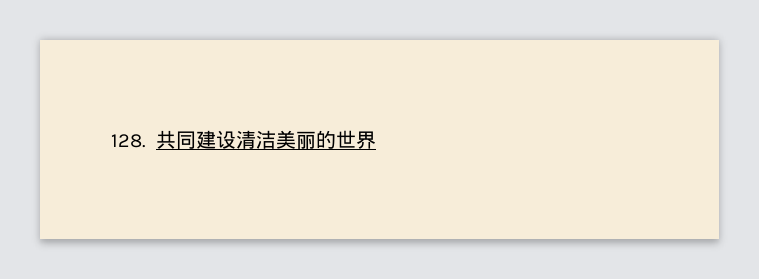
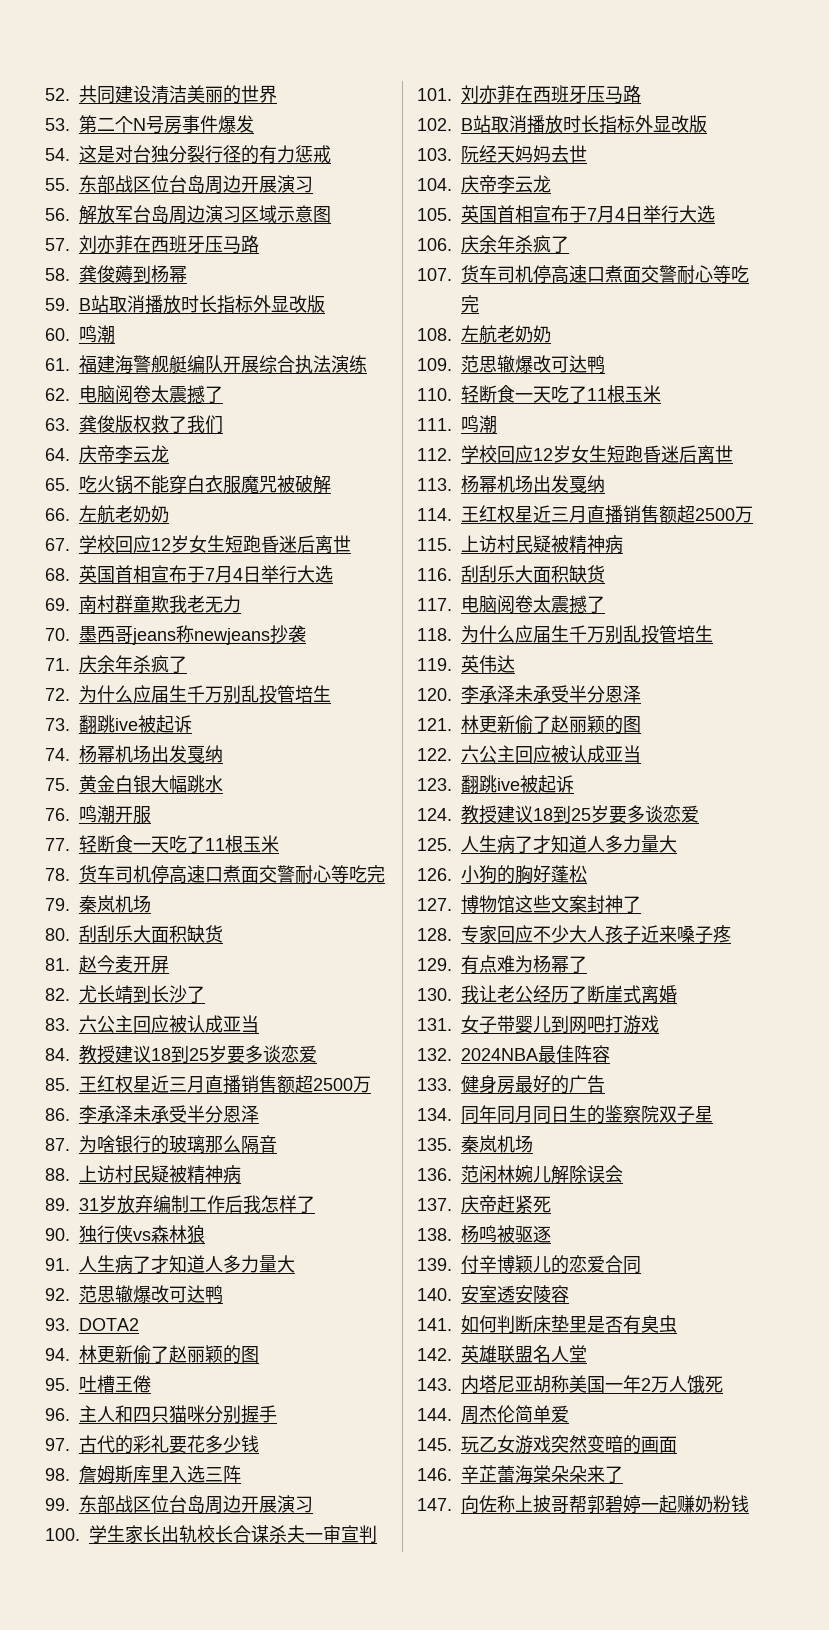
- 128.共同建设清洁美丽的世界
+ 52.共同建设清洁美丽的世界
+ 53.第二个N号房事件爆发
+ 54.这是对台独分裂行径的有力惩戒
+ 55.东部战区位台岛周边开展演习
+ 56.解放军台岛周边演习区域示意图
+ 57.刘亦菲在西班牙压马路
+ 58.龚俊薅到杨幂
+ 59. B站取消播放时长指标外显改版
+ 60.鸣潮
+ 61.福建海警舰艇编队开展综合执法演练
+ 62.电脑阅卷太震撼了
+ 63.龚俊版权救了我们
+ 64.庆帝李云龙
+ 65.吃火锅不能穿白衣服魔咒被破解
+ 66.左航老奶奶
+ 67.学校回应12岁女生短跑昏迷后离世
+ 68.英国首相宣布于7月4日举行大选
+ 69.南村群童欺我老无力
+ 70.墨西哥jeans称newjeans抄袭
+ 71.庆余年杀疯了
+ 72.为什么应届生千万别乱投管培生
+ 73.翻跳ive被起诉
+ 74.杨幂机场出发戛纳
+ 75.黄金白银大幅跳水
+ 76.鸣潮开服
+ 77.轻断食一天吃了11根玉米
+ 78.货车司机停高速口煮面交警耐心等吃完
+ 79.秦岚机场
+ 80.刮刮乐大面积缺货
+ 81.赵今麦开屏
+ 82.尤长靖到长沙了
+ 83.六公主回应被认成亚当
+ 84.教授建议18到25岁要多谈恋爱
+ 85.王红权星近三月直播销售额超2500万
+ 86.李承泽未承受半分恩泽
+ 87.为啥银行的玻璃那么隔音
+ 88.上访村民疑被精神病
+ 89. 31岁放弃编制工作后我怎样了
+ 90.独行侠vs森林狼
+ 91.人生病了才知道人多力量大
+ 92.范思辙爆改可达鸭
+ 93. DOTA2
+ 94.林更新偷了赵丽颖的图
+ 95.吐槽王倦
+ 96.主人和四只猫咪分别握手
+ 97.古代的彩礼要花多少钱
+ 98.詹姆斯库里入选三阵
+ 99.东部战区位台岛周边开展演习
+ 100.学生家长出轨校长合谋杀夫一审宣判
+ 101.刘亦菲在西班牙压马路
+ 102. B站取消播放时长指标外显改版
+ 103.阮经天妈妈去世
+ 104.庆帝李云龙
+ 105.英国首相宣布于7月4日举行大选
+ 106.庆余年杀疯了
+ 107.货车司机停高速口煮面交警耐心等吃完
+ 108.左航老奶奶
+ 109.范思辙爆改可达鸭
+ 110.轻断食一天吃了11根玉米
+ 111.鸣潮
+ 112.学校回应12岁女生短跑昏迷后离世
+ 113.杨幂机场出发戛纳
+ 114.王红权星近三月直播销售额超2500万
+ 115.上访村民疑被精神病
+ 116.刮刮乐大面积缺货
+ 117.电脑阅卷太震撼了
+ 118.为什么应届生千万别乱投管培生
+ 119.英伟达
+ 120.李承泽未承受半分恩泽
+ 121.林更新偷了赵丽颖的图
+ 122.六公主回应被认成亚当
+ 123.翻跳ive被起诉
+ 124.教授建议18到25岁要多谈恋爱
+ 125.人生病了才知道人多力量大
+ 126.小狗的胸好蓬松
+ 127.博物馆这些文案封神了
+ 128.专家回应不少大人孩子近来嗓子疼
+ 129.有点难为杨幂了
+ 130.我让老公经历了断崖式离婚
+ 131.女子带婴儿到网吧打游戏
+ 132. 2024NBA最佳阵容
+ 133.健身房最好的广告
+ 134.同年同月同日生的鉴察院双子星
+ 135.秦岚机场
+ 136.范闲林婉儿解除误会
+ 137.庆帝赶紧死
+ 138.杨鸣被驱逐
+ 139.付辛博颖儿的恋爱合同
+ 140.安室透安陵容
+ 141.如何判断床垫里是否有臭虫
+ 142.英雄联盟名人堂
+ 143.内塔尼亚胡称美国一年2万人饿死
+ 144.周杰伦简单爱
+ 145.玩乙女游戏突然变暗的画面
+ 146.辛芷蕾海棠朵朵来了
+ 147.向佐称上披哥帮郭碧婷一起赚奶粉钱

